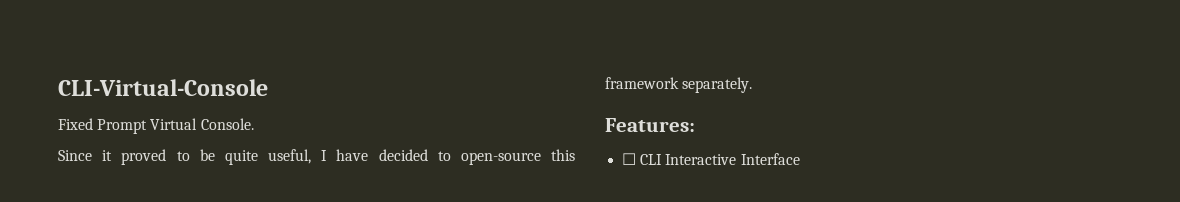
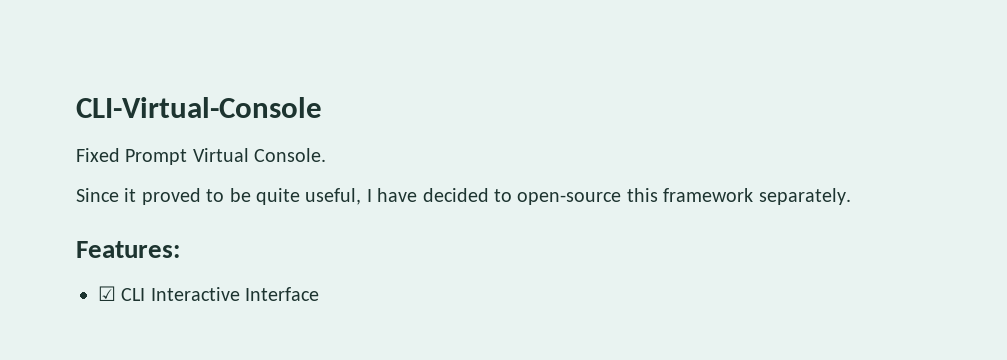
- ☐ CLI Interactive Interface
+ ☑ CLI Interactive Interface

